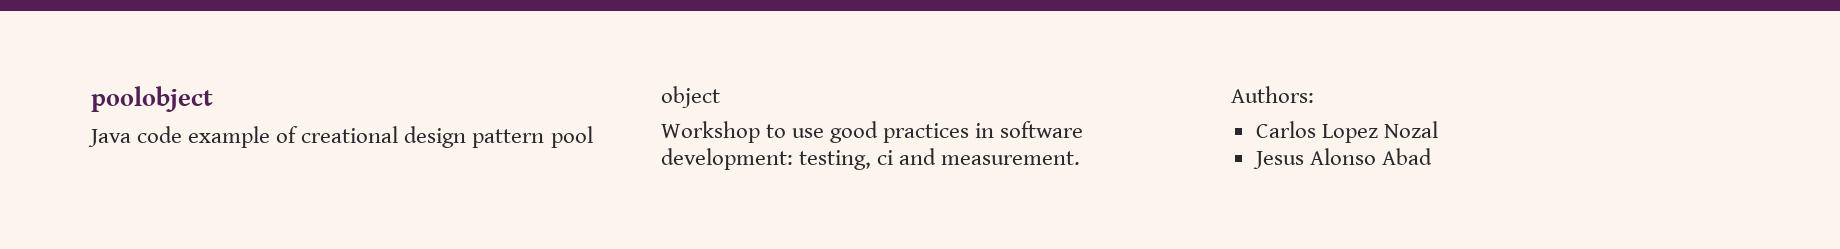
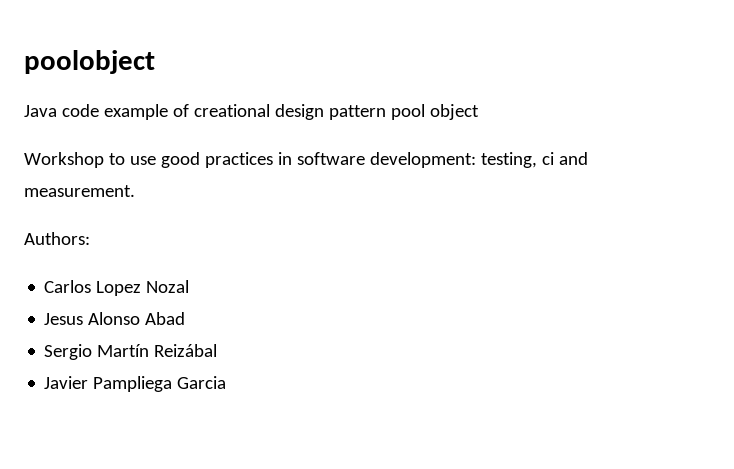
+ Sergio Martín Reizábal
+ Javier Pampliega Garcia

